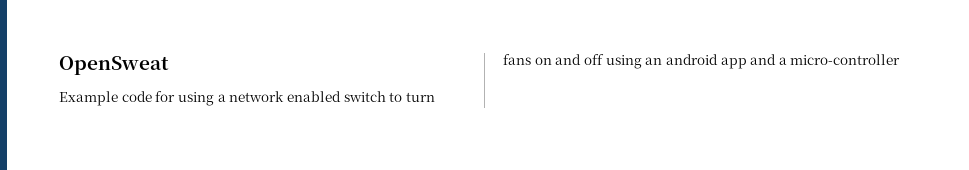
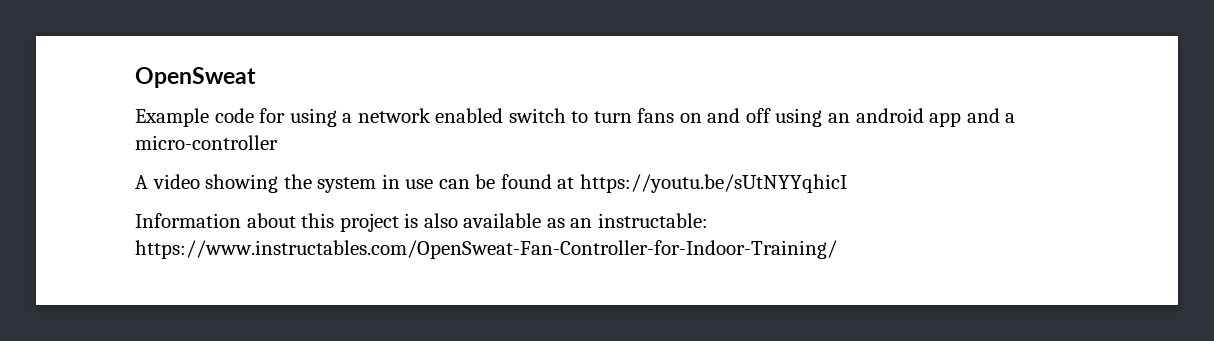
+ A video showing the system in use can be found at https://youtu.be/sUtNYYqhicI
+ Information about this project is also available as an instructable: https://www.instructables.com/OpenSweat-Fan-Controller-for-Indoor-Training/

